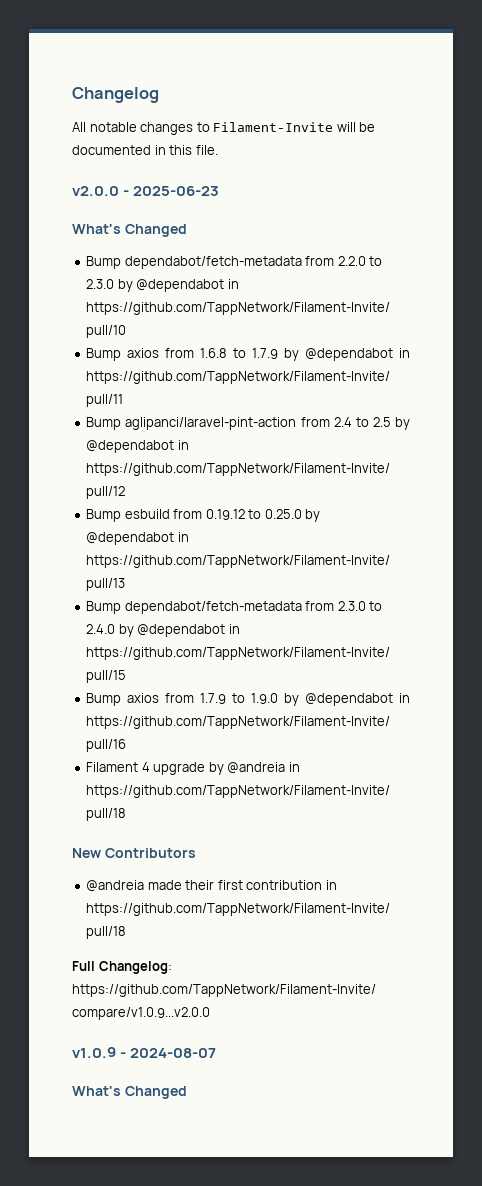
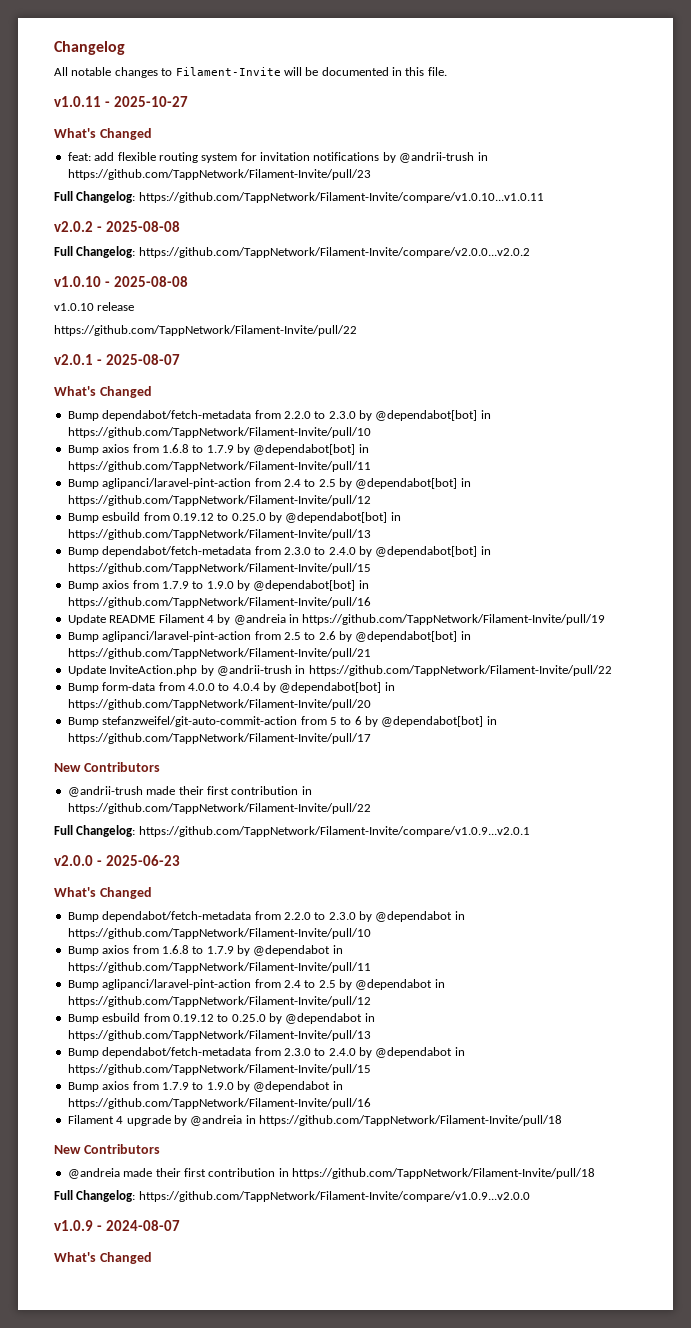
+ v1.0.11 - 2025-10-27
+ What's Changed
+ feat: add flexible routing system for invitation notifications by @andrii-trush in https://github.com/TappNetwork/Filament-Invite/pull/23
+ Full Changelog: https://github.com/TappNetwork/Filament-Invite/compare/v1.0.10...v1.0.11
+ v2.0.2 - 2025-08-08
+ Full Changelog: https://github.com/TappNetwork/Filament-Invite/compare/v2.0.0...v2.0.2
+ v1.0.10 - 2025-08-08
+ v1.0.10 release
+ https://github.com/TappNetwork/Filament-Invite/pull/22
+ v2.0.1 - 2025-08-07
+ What's Changed
+ Bump dependabot/fetch-metadata from 2.2.0 to 2.3.0 by @dependabot[bot] in https://github.com/TappNetwork/Filament-Invite/pull/10
+ Bump axios from 1.6.8 to 1.7.9 by @dependabot[bot] in https://github.com/TappNetwork/Filament-Invite/pull/11
+ Bump aglipanci/laravel-pint-action from 2.4 to 2.5 by @dependabot[bot] in https://github.com/TappNetwork/Filament-Invite/pull/12
+ Bump esbuild from 0.19.12 to 0.25.0 by @dependabot[bot] in https://github.com/TappNetwork/Filament-Invite/pull/13
+ Bump dependabot/fetch-metadata from 2.3.0 to 2.4.0 by @dependabot[bot] in https://github.com/TappNetwork/Filament-Invite/pull/15
+ Bump axios from 1.7.9 to 1.9.0 by @dependabot[bot] in https://github.com/TappNetwork/Filament-Invite/pull/16
+ Update README Filament 4 by @andreia in https://github.com/TappNetwork/Filament-Invite/pull/19
+ Bump aglipanci/laravel-pint-action from 2.5 to 2.6 by @dependabot[bot] in https://github.com/TappNetwork/Filament-Invite/pull/21
+ Update InviteAction.php by @andrii-trush in https://github.com/TappNetwork/Filament-Invite/pull/22
+ Bump form-data from 4.0.0 to 4.0.4 by @dependabot[bot] in https://github.com/TappNetwork/Filament-Invite/pull/20
+ Bump stefanzweifel/git-auto-commit-action from 5 to 6 by @dependabot[bot] in https://github.com/TappNetwork/Filament-Invite/pull/17
+ New Contributors
+ @andrii-trush made their first contribution in https://github.com/TappNetwork/Filament-Invite/pull/22
+ Full Changelog: https://github.com/TappNetwork/Filament-Invite/compare/v1.0.9...v2.0.1

